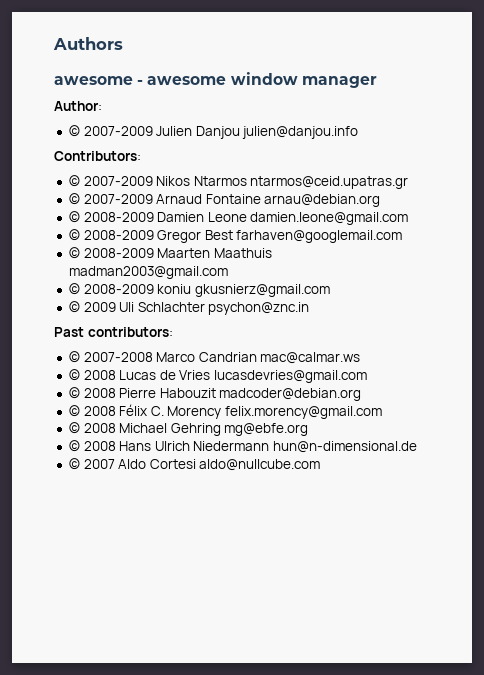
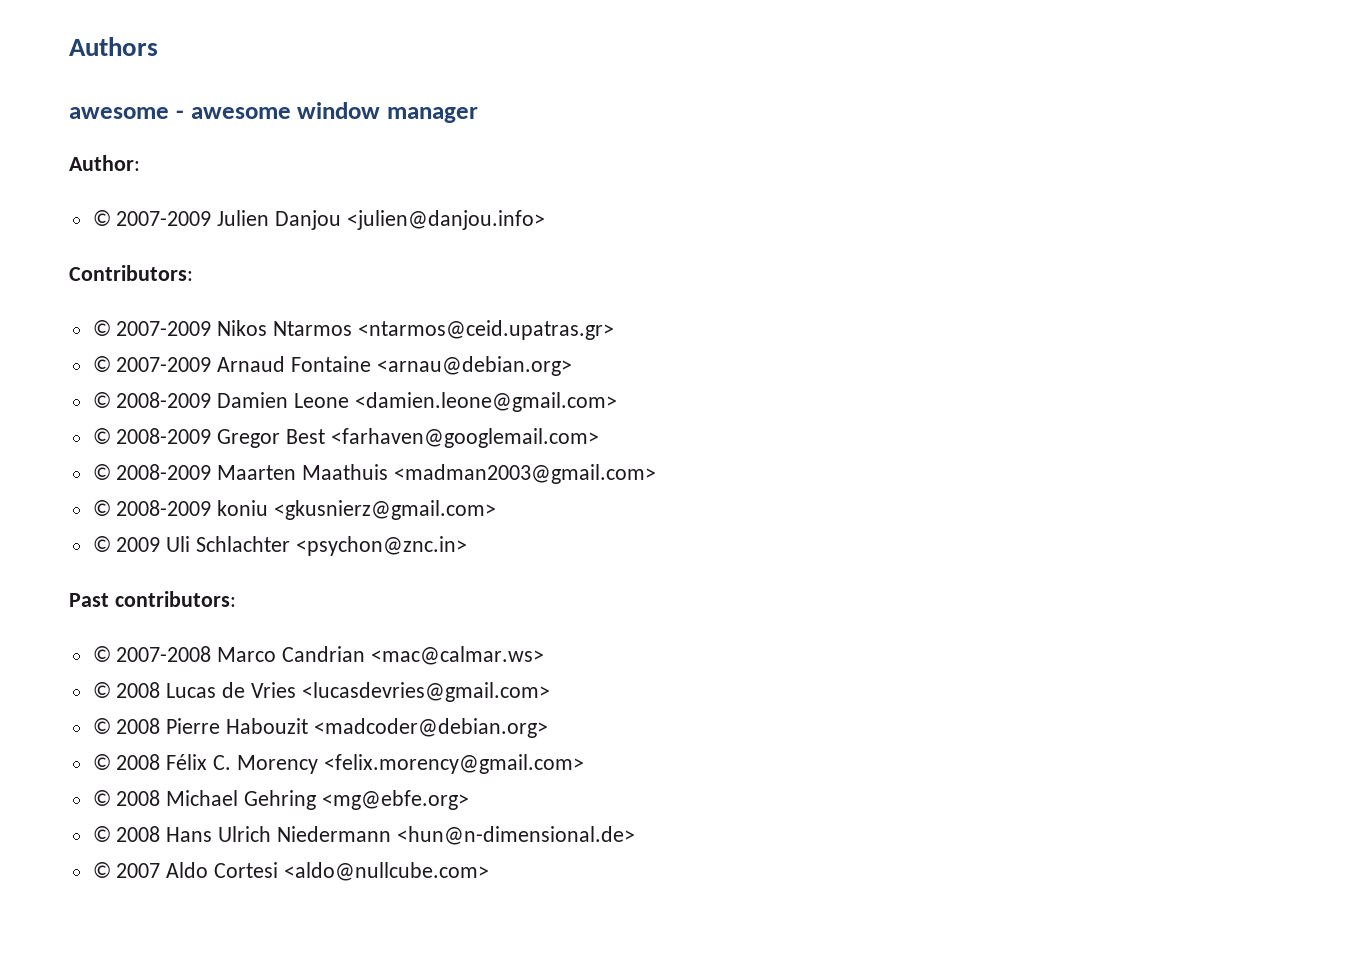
- © 2007-2009 Julien Danjou julien@danjou.info
+ © 2007-2009 Julien Danjou <julien@danjou.info>
- © 2007-2009 Nikos Ntarmos ntarmos@ceid.upatras.gr
+ © 2007-2009 Nikos Ntarmos <ntarmos@ceid.upatras.gr>
- © 2007-2009 Arnaud Fontaine arnau@debian.org
+ © 2007-2009 Arnaud Fontaine <arnau@debian.org>
- © 2008-2009 Damien Leone damien.leone@gmail.com
+ © 2008-2009 Damien Leone <damien.leone@gmail.com>
- © 2008-2009 Gregor Best farhaven@googlemail.com
+ © 2008-2009 Gregor Best <farhaven@googlemail.com>
- © 2008-2009 Maarten Maathuis madman2003@gmail.com
+ © 2008-2009 Maarten Maathuis <madman2003@gmail.com>
- © 2008-2009 koniu gkusnierz@gmail.com
+ © 2008-2009 koniu <gkusnierz@gmail.com>
- © 2009 Uli Schlachter psychon@znc.in
+ © 2009 Uli Schlachter <psychon@znc.in>
- © 2007-2008 Marco Candrian mac@calmar.ws
+ © 2007-2008 Marco Candrian <mac@calmar.ws>
- © 2008 Lucas de Vries lucasdevries@gmail.com
+ © 2008 Lucas de Vries <lucasdevries@gmail.com>
- © 2008 Pierre Habouzit madcoder@debian.org
+ © 2008 Pierre Habouzit <madcoder@debian.org>
- © 2008 Félix C. Morency felix.morency@gmail.com
+ © 2008 Félix C. Morency <felix.morency@gmail.com>
- © 2008 Michael Gehring mg@ebfe.org
+ © 2008 Michael Gehring <mg@ebfe.org>
- © 2008 Hans Ulrich Niedermann hun@n-dimensional.de
+ © 2008 Hans Ulrich Niedermann <hun@n-dimensional.de>
- © 2007 Aldo Cortesi aldo@nullcube.com
+ © 2007 Aldo Cortesi <aldo@nullcube.com>

